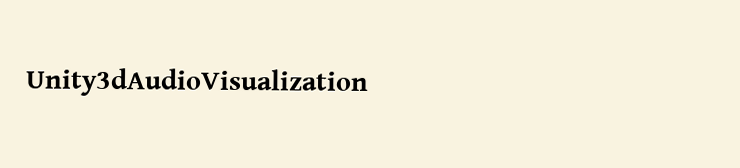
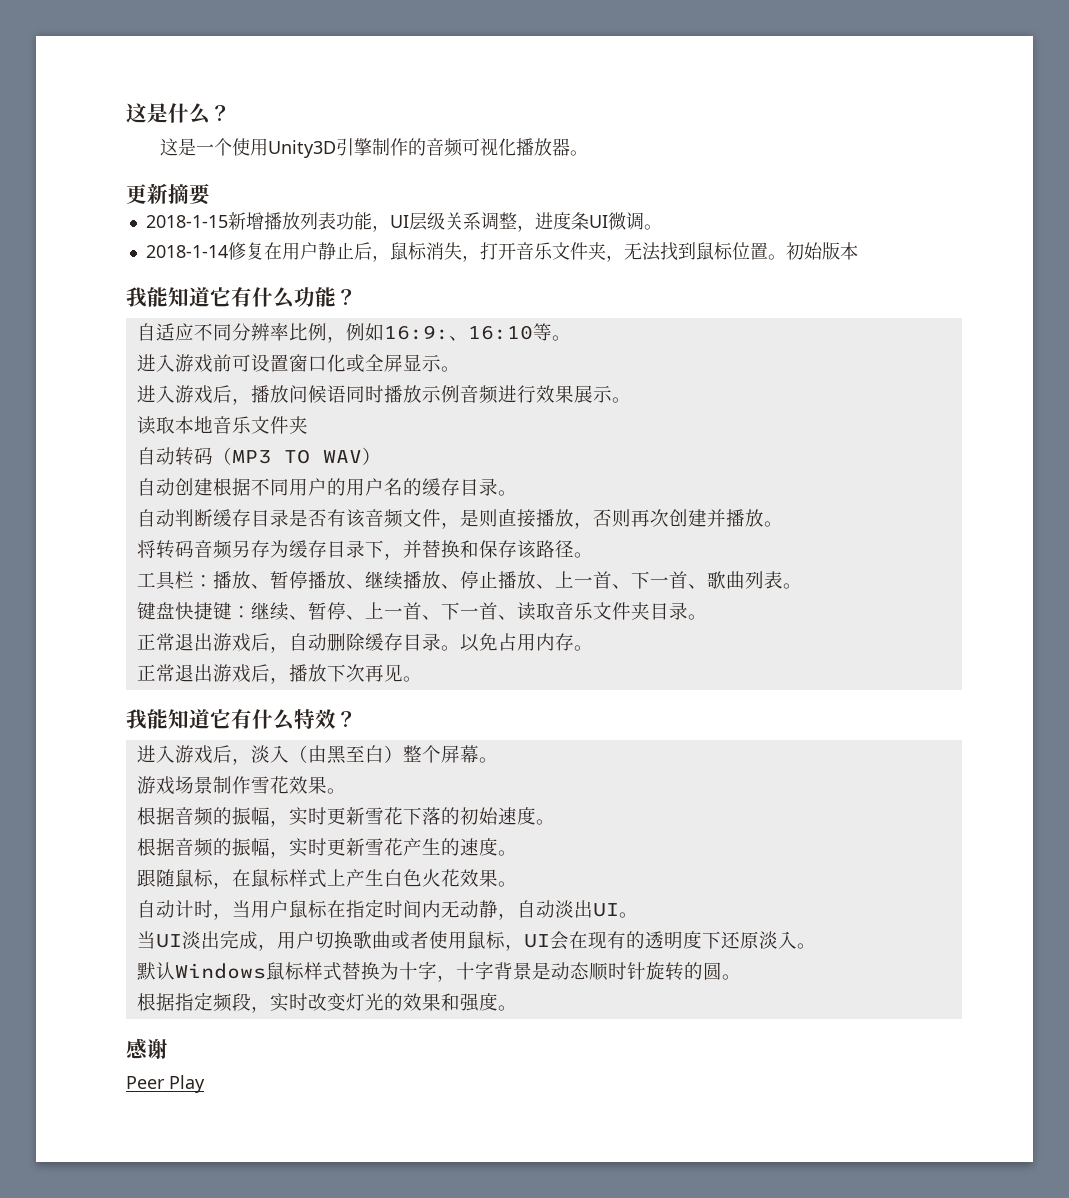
- Unity3dAudioVisualization
+ 这是什么？
+ 这是一个使用Unity3D引擎制作的音频可视化播放器。
+ 更新摘要
+ 2018-1-15新增播放列表功能，UI层级关系调整，进度条UI微调。
+ 2018-1-14修复在用户静止后，鼠标消失，打开音乐文件夹，无法找到鼠标位置。初始版本
+ 我能知道它有什么功能？
+ 自适应不同分辨率比例，例如16:9:、16:10等。
+ 进入游戏前可设置窗口化或全屏显示。
+ 进入游戏后，播放问候语同时播放示例音频进行效果展示。
+ 读取本地音乐文件夹
+ 自动转码（MP3 TO WAV）
+ 自动创建根据不同用户的用户名的缓存目录。
+ 自动判断缓存目录是否有该音频文件，是则直接播放，否则再次创建并播放。
+ 将转码音频另存为缓存目录下，并替换和保存该路径。
+ 工具栏：播放、暂停播放、继续播放、停止播放、上一首、下一首、歌曲列表。
+ 键盘快捷键：继续、暂停、上一首、下一首、读取音乐文件夹目录。
+ 正常退出游戏后，自动删除缓存目录。以免占用内存。
+ 正常退出游戏后，播放下次再见。
+ 我能知道它有什么特效？
+ 进入游戏后，淡入（由黑至白）整个屏幕。
+ 游戏场景制作雪花效果。
+ 根据音频的振幅，实时更新雪花下落的初始速度。
+ 根据音频的振幅，实时更新雪花产生的速度。
+ 跟随鼠标，在鼠标样式上产生白色火花效果。
+ 自动计时，当用户鼠标在指定时间内无动静，自动淡出UI。
+ 当UI淡出完成，用户切换歌曲或者使用鼠标，UI会在现有的透明度下还原淡入。
+ 默认Windows鼠标样式替换为十字，十字背景是动态顺时针旋转的圆。
+ 根据指定频段，实时改变灯光的效果和强度。
+ 感谢
+ Peer Play

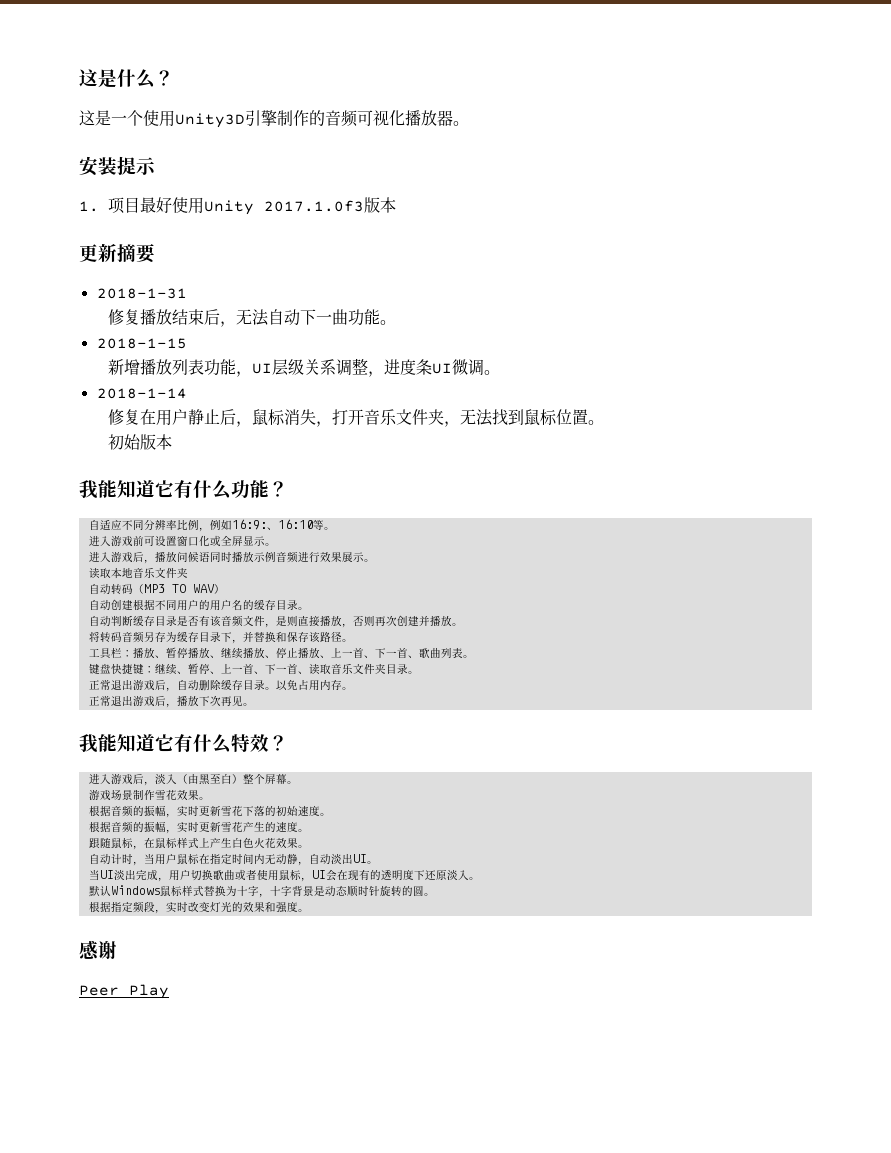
+ 安装提示
+ 1.项目最好使用Unity 2017.1.0f3版本
  更新摘要
+ 2018-1-31
+ 修复播放结束后，无法自动下一曲功能。
- 2018-1-15新增播放列表功能，UI层级关系调整，进度条UI微调。
+ 2018-1-15
+ 新增播放列表功能，UI层级关系调整，进度条UI微调。
- 2018-1-14修复在用户静止后，鼠标消失，打开音乐文件夹，无法找到鼠标位置。初始版本
+ 2018-1-14
+ 修复在用户静止后，鼠标消失，打开音乐文件夹，无法找到鼠标位置。
+ 初始版本

